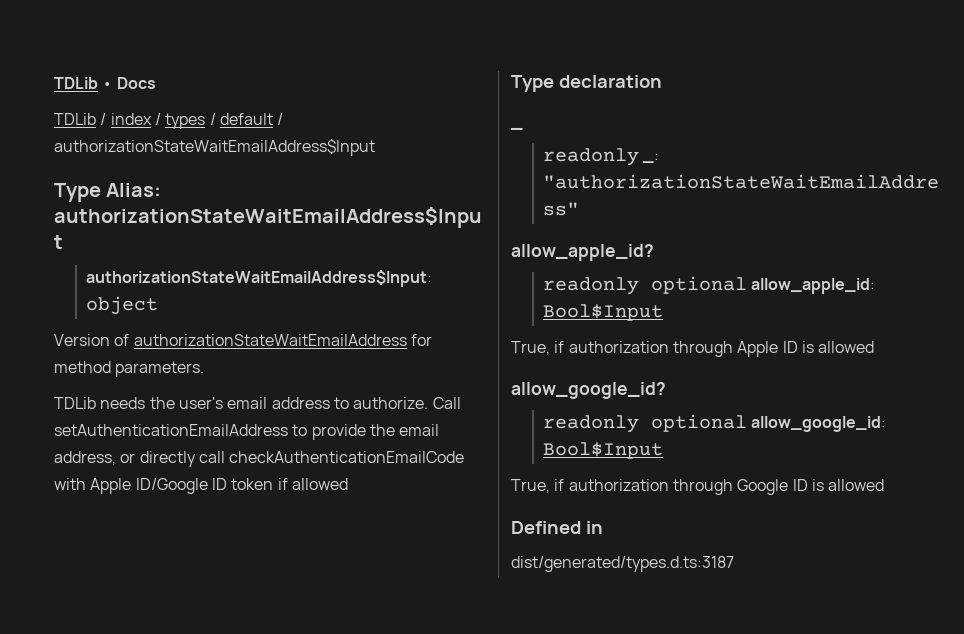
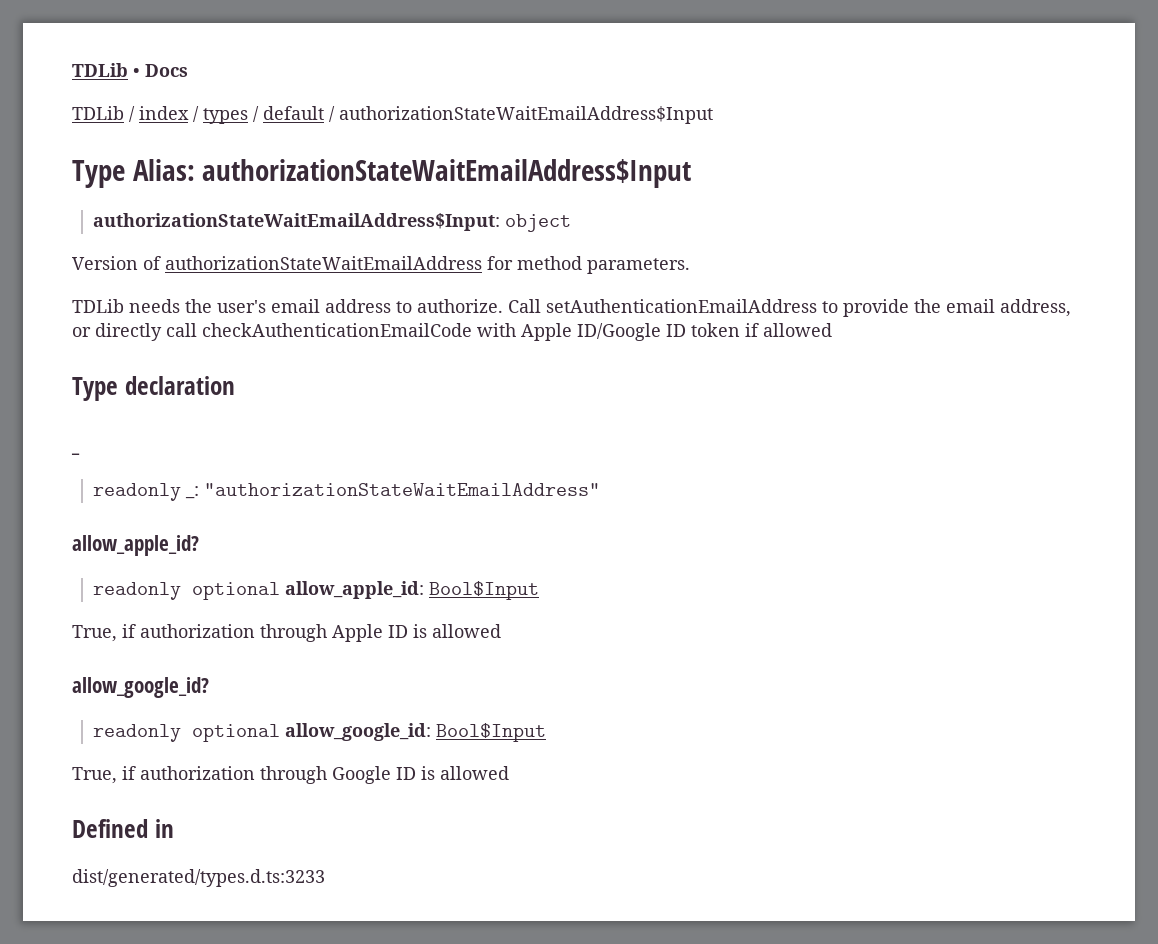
- dist/generated/types.d.ts:3187
+ dist/generated/types.d.ts:3233

